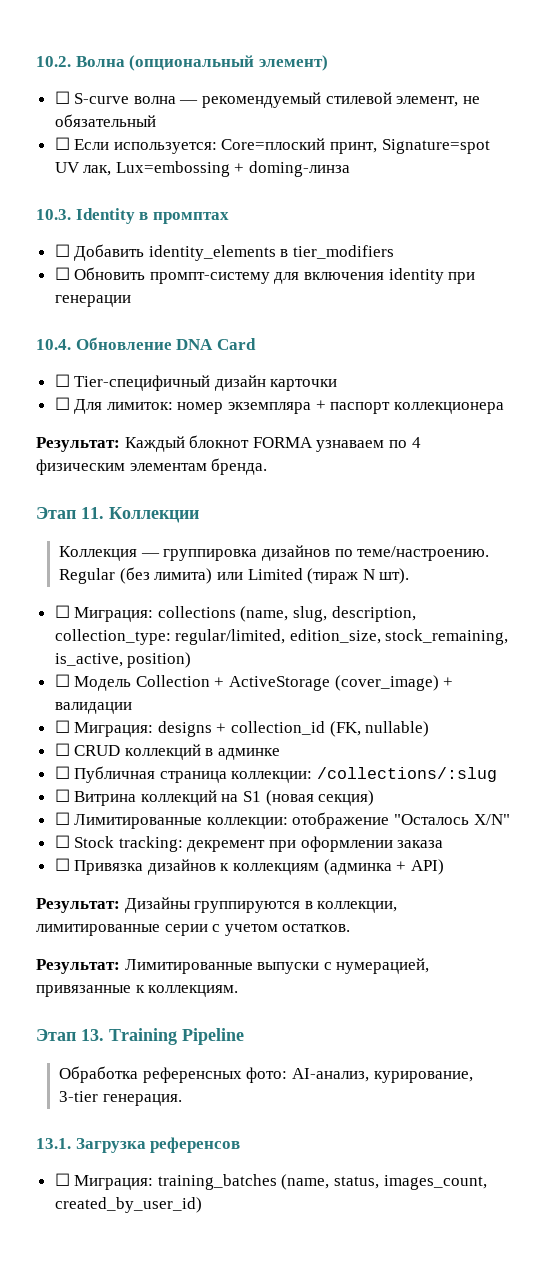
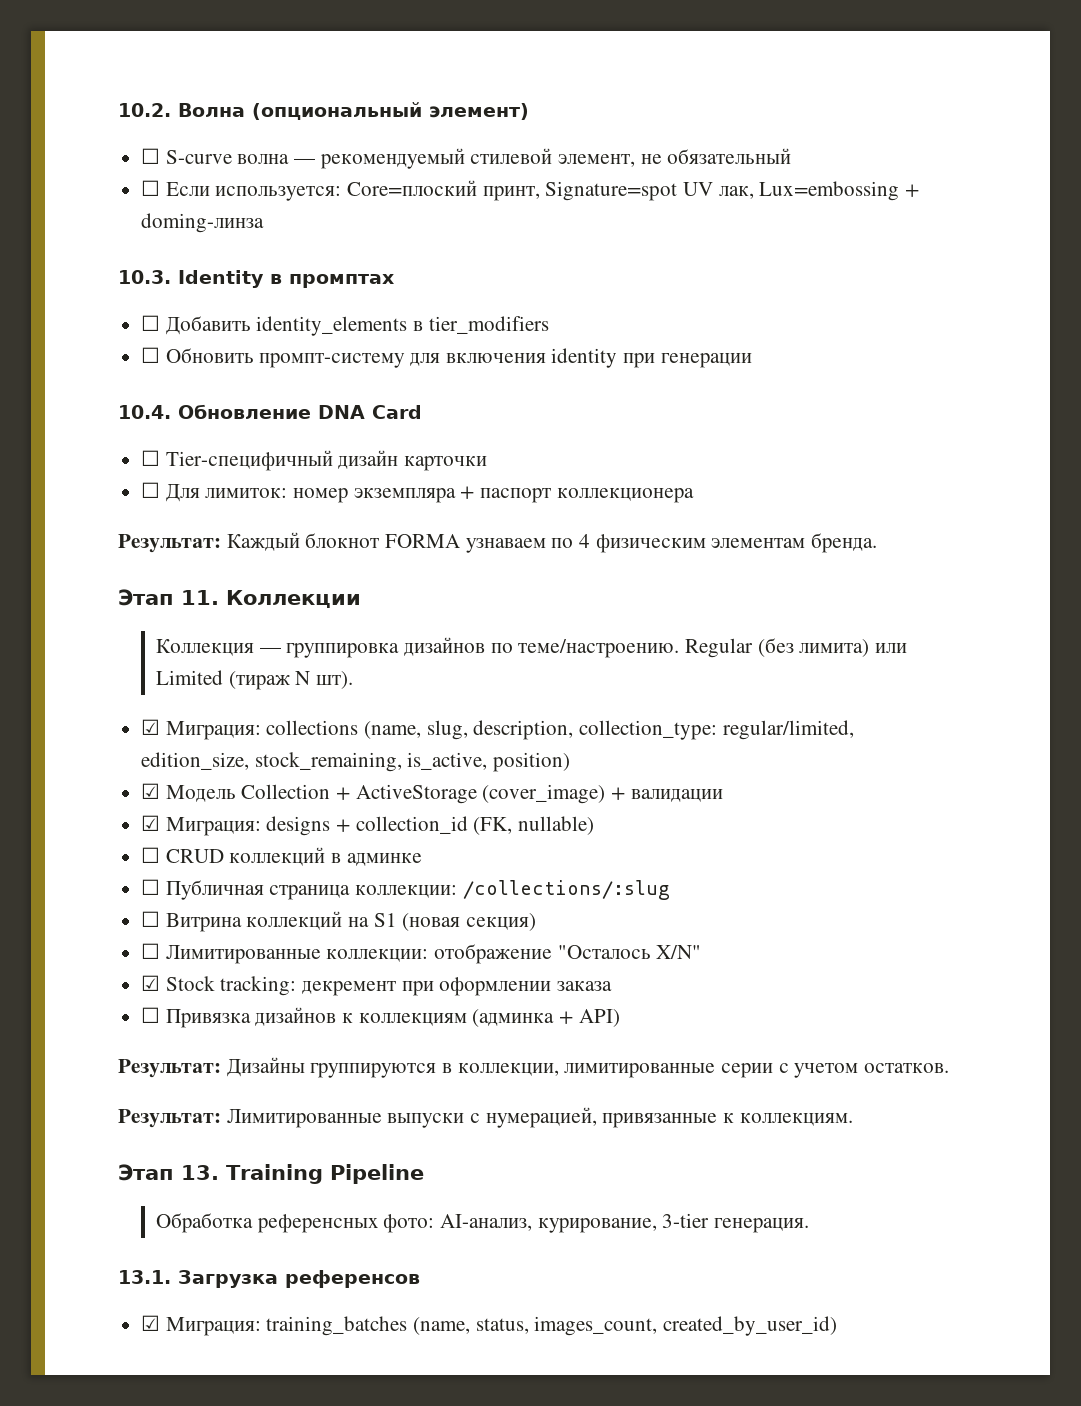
- ☐ Миграция: collections (name, slug, description, collection_type: regular/limited, edition_size, stock_remaining, is_active, position)
+ ☑ Миграция: collections (name, slug, description, collection_type: regular/limited, edition_size, stock_remaining, is_active, position)
- ☐ Модель Collection + ActiveStorage (cover_image) + валидации
+ ☑ Модель Collection + ActiveStorage (cover_image) + валидации
- ☐ Миграция: designs + collection_id (FK, nullable)
+ ☑ Миграция: designs + collection_id (FK, nullable)
- ☐ Stock tracking: декремент при оформлении заказа
+ ☑ Stock tracking: декремент при оформлении заказа
- ☐ Миграция: training_batches (name, status, images_count, created_by_user_id)
+ ☑ Миграция: training_batches (name, status, images_count, created_by_user_id)

